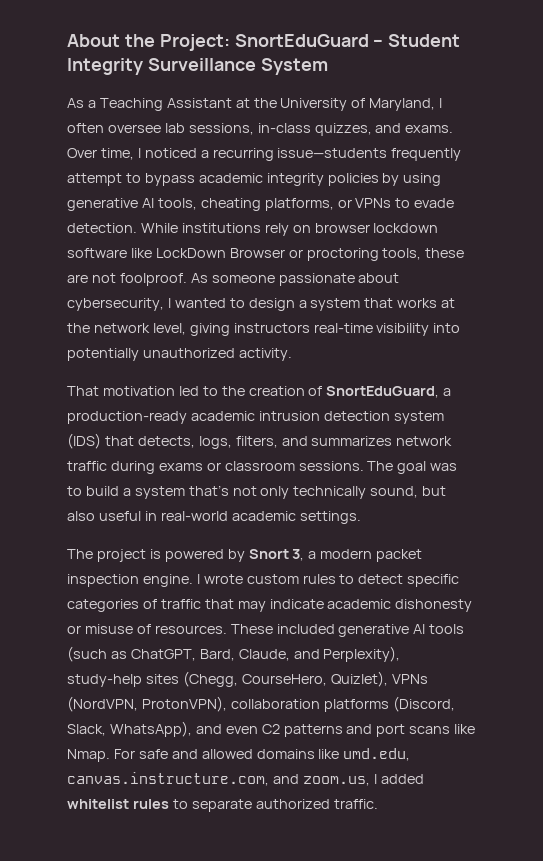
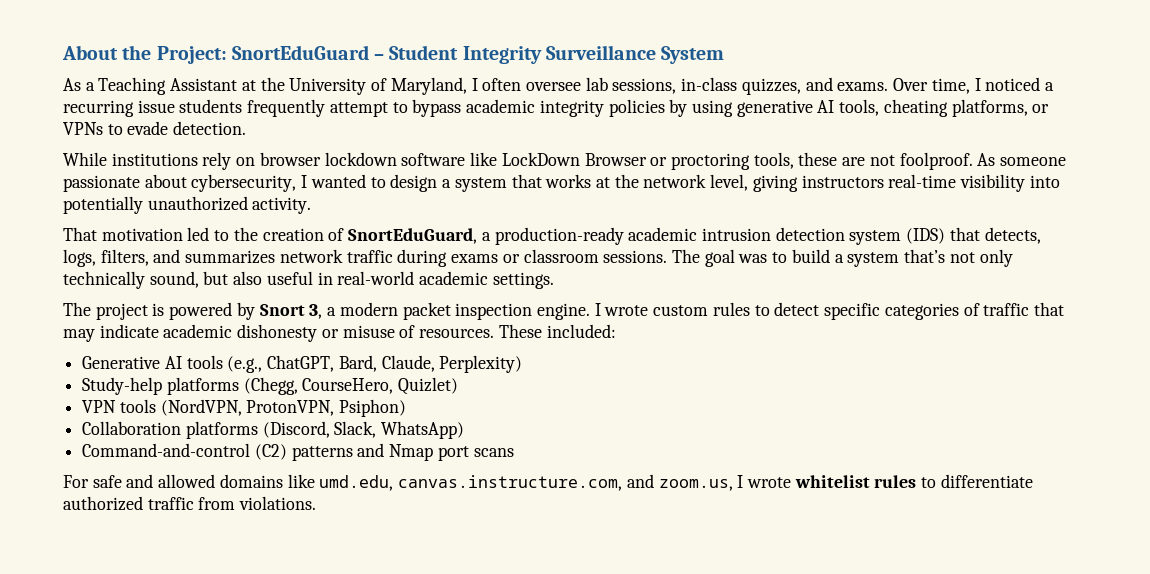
- Over time, I noticed a recurring issue—students frequently attempt to bypass academic integrity policies by using generative AI tools, cheating platforms, or VPNs to evade detection. While institutions rely on browser lockdown software like LockDown Browser or proctoring tools, these are not foolproof.
+ Over time, I noticed a recurring issue students frequently attempt to bypass academic integrity policies by using generative AI tools, cheating platforms, or VPNs to evade detection.
+ While institutions rely on browser lockdown software like LockDown Browser or proctoring tools, these are not foolproof.
- These included generative AI tools (such as ChatGPT, Bard, Claude, and Perplexity), study-help sites (Chegg, CourseHero, Quizlet), VPNs (NordVPN, ProtonVPN), collaboration platforms (Discord, Slack, WhatsApp), and even C2 patterns and port scans like Nmap. For safe and allowed domains like umd.edu, canvas.instructure.com, and zoom.us, I added whitelist rules to separate authorized traffic.
+ These included:
+ Generative AI tools (e.g., ChatGPT, Bard, Claude, Perplexity)
+ Study-help platforms (Chegg, CourseHero, Quizlet)
+ VPN tools (NordVPN, ProtonVPN, Psiphon)
+ Collaboration platforms (Discord, Slack, WhatsApp)
+ Command-and-control (C2) patterns and Nmap port scans
+ For safe and allowed domains like umd.edu, canvas.instructure.com, and zoom.us, I wrote whitelist rules to differentiate authorized traffic from violations.

